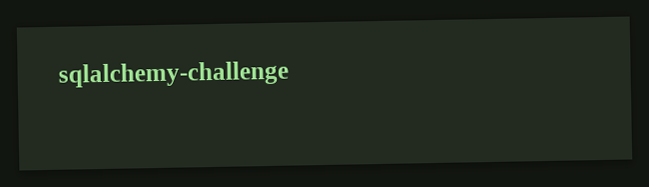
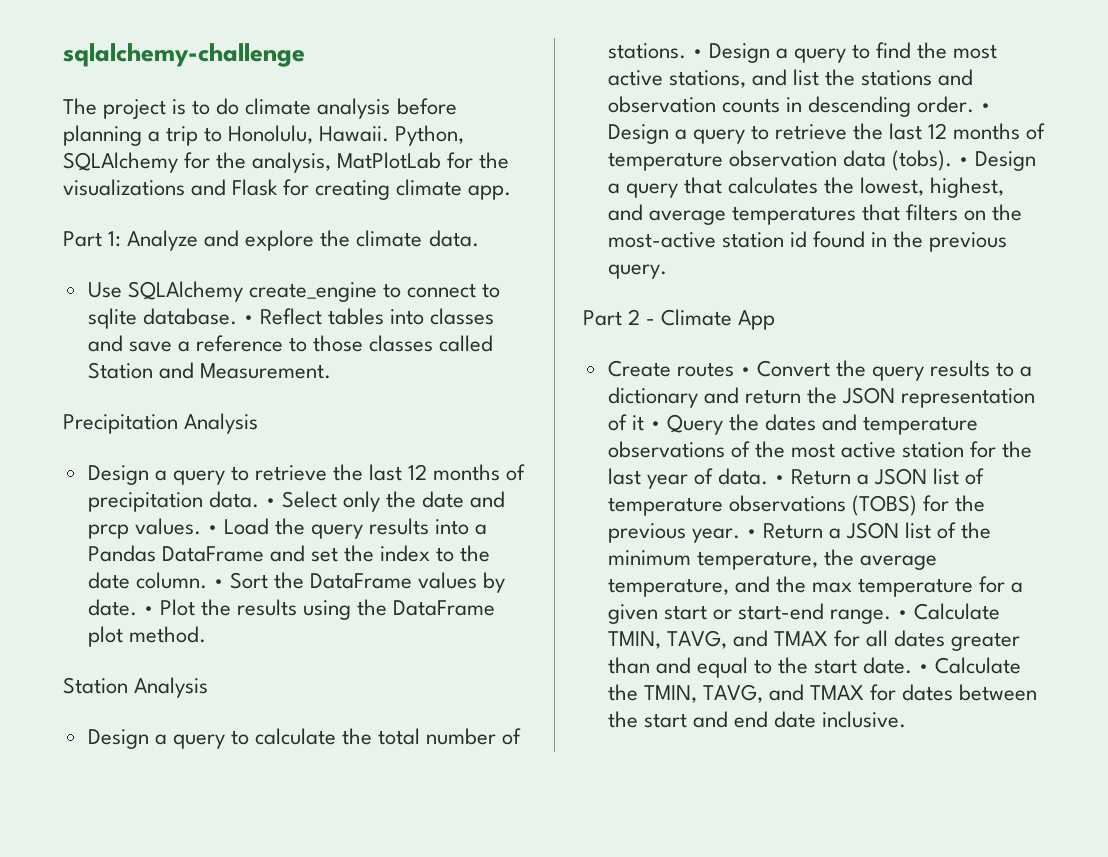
+ The project is to do climate analysis before planning a trip to Honolulu, Hawaii. Python, SQLAlchemy for the analysis, MatPlotLab for the visualizations and Flask for creating climate app.
+ Part 1: Analyze and explore the climate data.
+ Use SQLAlchemy create_engine to connect to sqlite database. • Reflect tables into classes and save a reference to those classes called Station and Measurement.
+ Precipitation Analysis
+ Design a query to retrieve the last 12 months of precipitation data. • Select only the date and prcp values. • Load the query results into a Pandas DataFrame and set the index to the date column. • Sort the DataFrame values by date. • Plot the results using the DataFrame plot method.
+ Station Analysis
+ Design a query to calculate the total number of stations. • Design a query to find the most active stations, and list the stations and observation counts in descending order. • Design a query to retrieve the last 12 months of temperature observation data (tobs). • Design a query that calculates the lowest, highest, and average temperatures that filters on the most-active station id found in the previous query.
+ Part 2 - Climate App
+ Create routes • Convert the query results to a dictionary and return the JSON representation of it • Query the dates and temperature observations of the most active station for the last year of data. • Return a JSON list of temperature observations (TOBS) for the previous year. • Return a JSON list of the minimum temperature, the average temperature, and the max temperature for a given start or start-end range. • Calculate TMIN, TAVG, and TMAX for all dates greater than and equal to the start date. • Calculate the TMIN, TAVG, and TMAX for dates between the start and end date inclusive.

